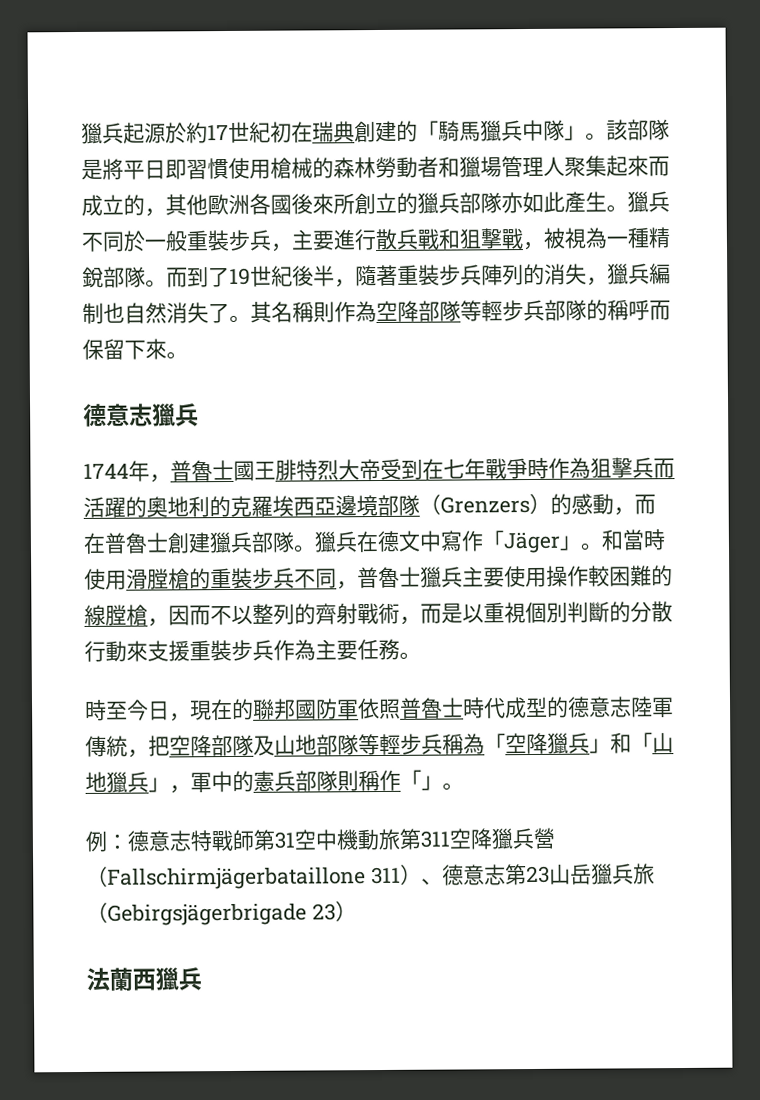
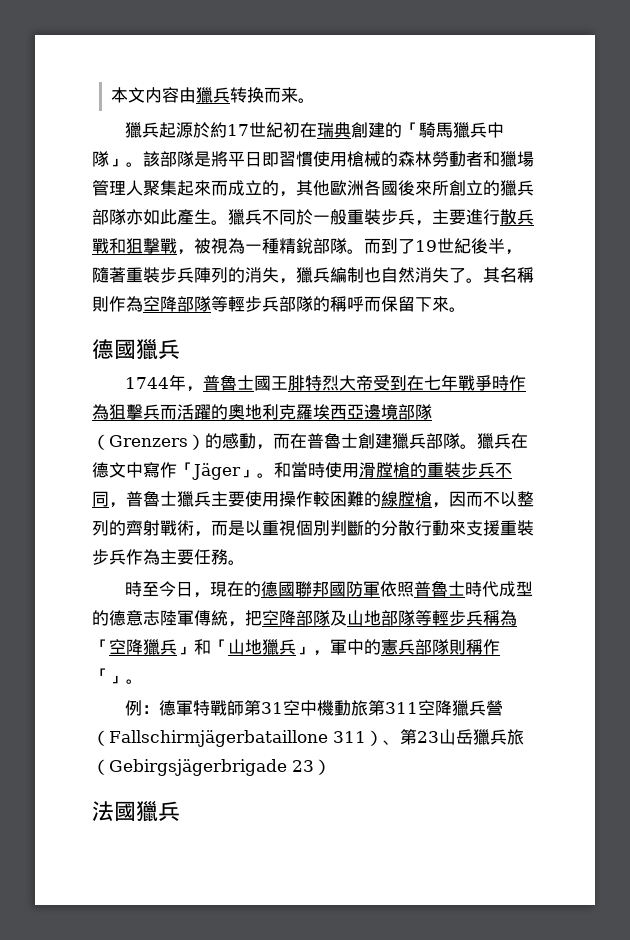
+ 本文内容由獵兵转换而来。
- 德意志獵兵
+ 德國獵兵
- 1744年，普魯士國王腓特烈大帝受到在七年戰爭時作為狙擊兵而活躍的奧地利的克羅埃西亞邊境部隊（Grenzers）的感動，而在普魯士創建獵兵部隊。
+ 1744年，普魯士國王腓特烈大帝受到在七年戰爭時作為狙擊兵而活躍的奧地利克羅埃西亞邊境部隊（Grenzers）的感動，而在普魯士創建獵兵部隊。
- 時至今日，現在的聯邦國防軍依照普魯士時代成型的德意志陸軍傳統，把空降部隊及山地部隊等輕步兵稱為「空降獵兵」和「山地獵兵」，軍中的憲兵部隊則稱作「」。
+ 時至今日，現在的德國聯邦國防軍依照普魯士時代成型的德意志陸軍傳統，把空降部隊及山地部隊等輕步兵稱為「空降獵兵」和「山地獵兵」，軍中的憲兵部隊則稱作「」。
- 例：德意志特戰師第31空中機動旅第311空降獵兵營（Fallschirmjägerbataillone 311）、德意志第23山岳獵兵旅（Gebirgsjägerbrigade 23）
+ 例：德軍特戰師第31空中機動旅第311空降獵兵營（Fallschirmjägerbataillone 311）、第23山岳獵兵旅（Gebirgsjägerbrigade 23）
- 法蘭西獵兵
+ 法國獵兵

